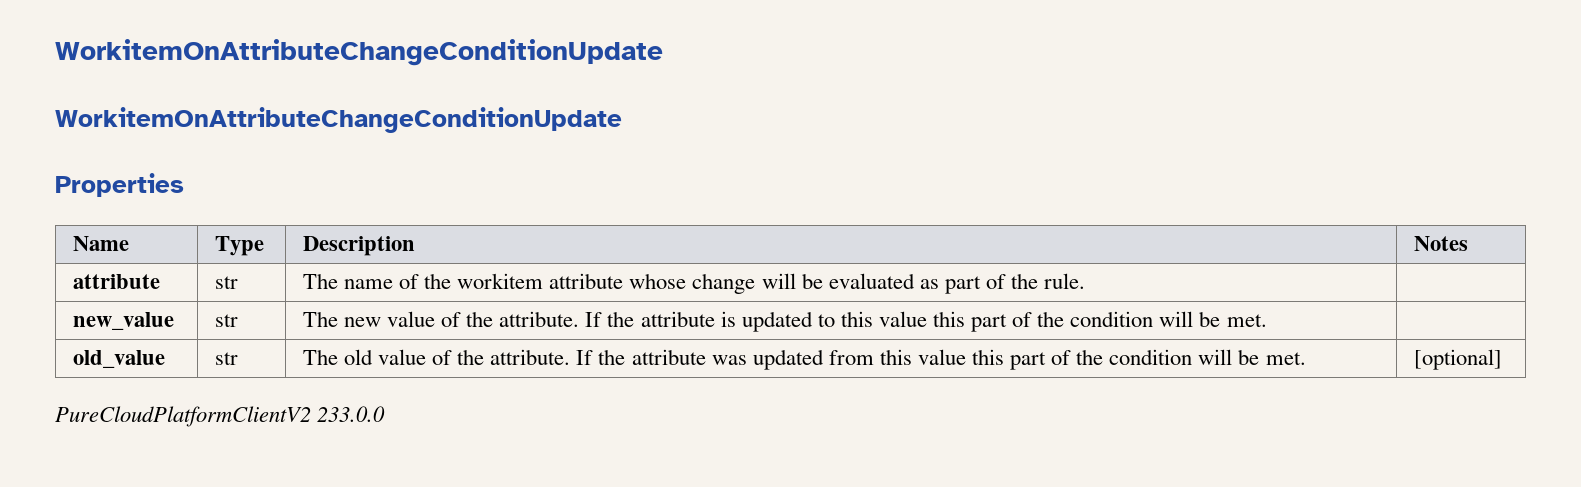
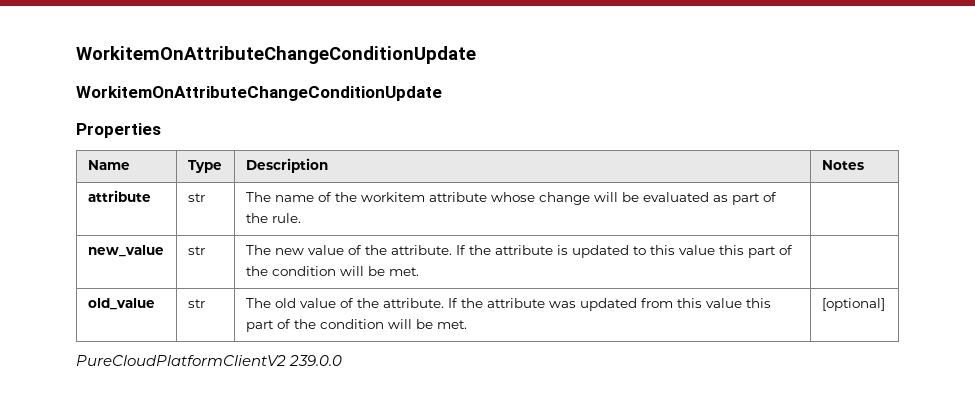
- PureCloudPlatformClientV2 233.0.0
+ PureCloudPlatformClientV2 239.0.0

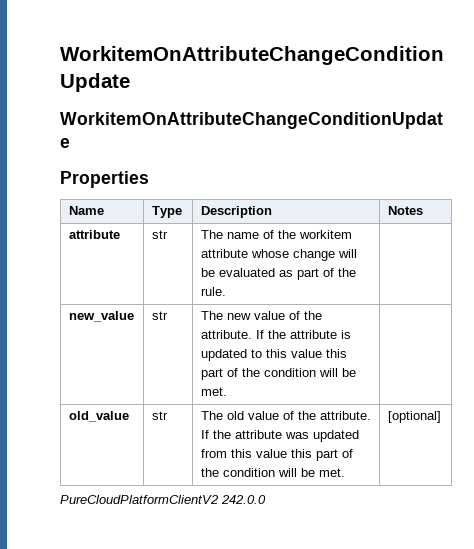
- PureCloudPlatformClientV2 239.0.0
+ PureCloudPlatformClientV2 242.0.0

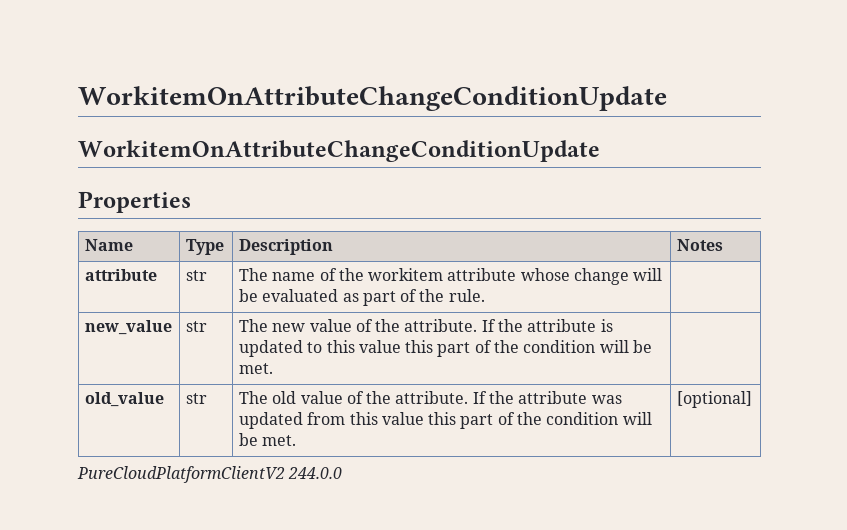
- PureCloudPlatformClientV2 242.0.0
+ PureCloudPlatformClientV2 244.0.0

